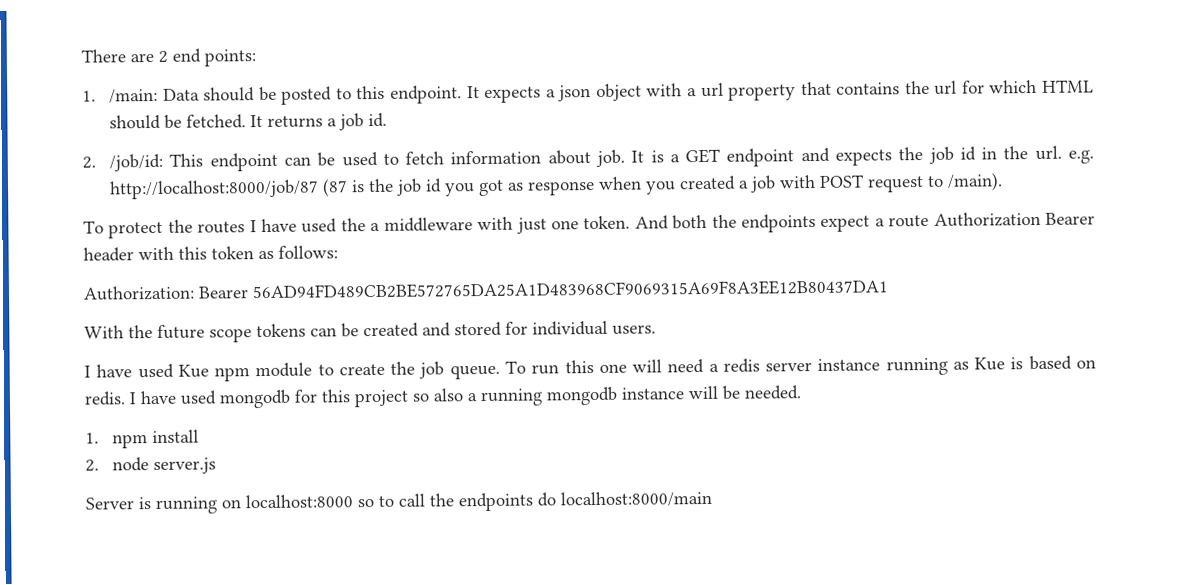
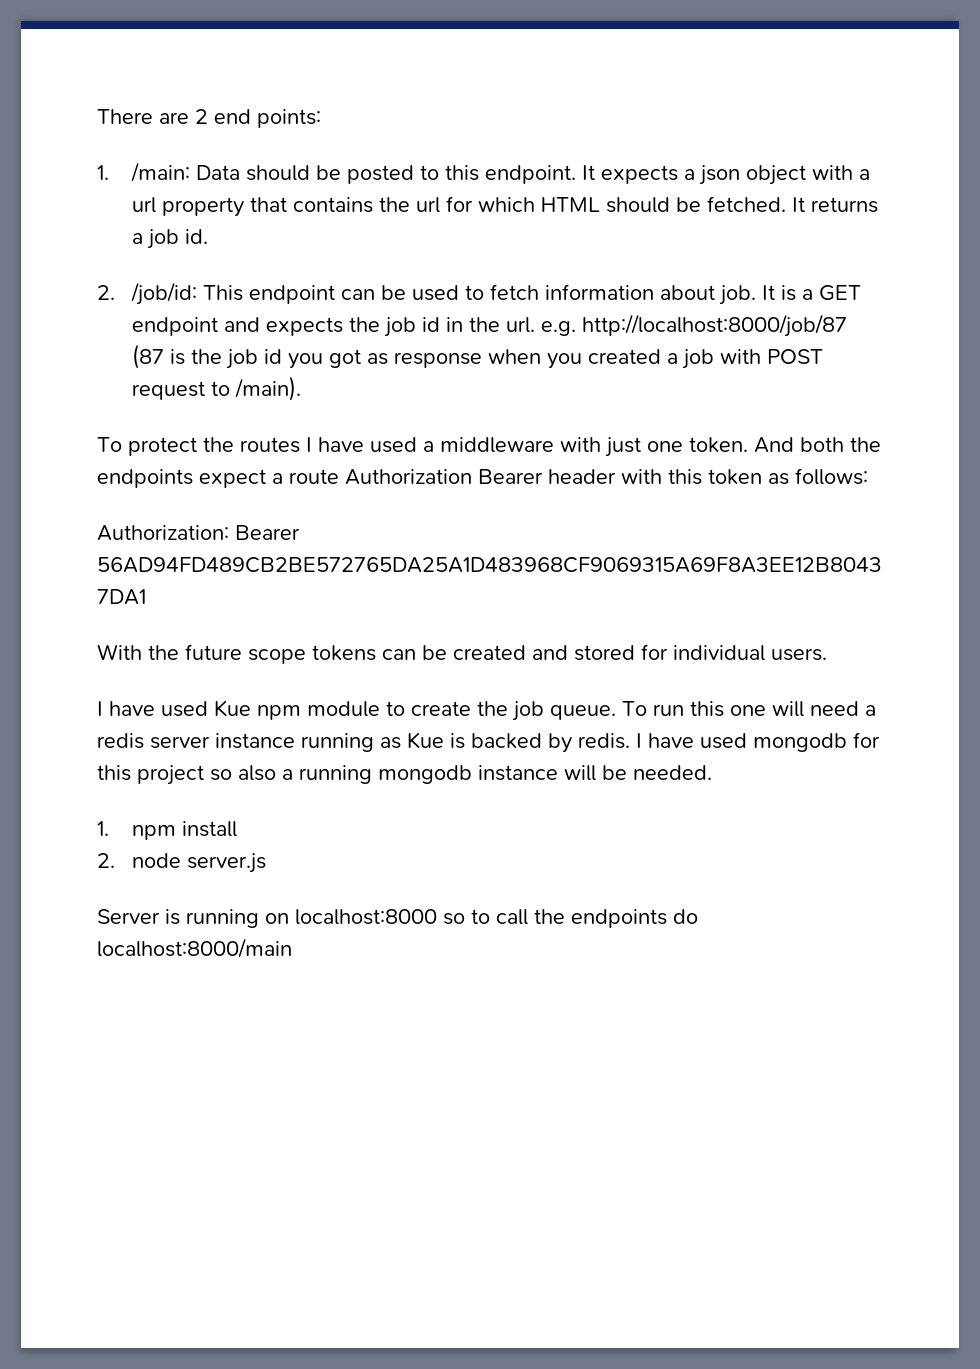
- To protect the routes I have used the a middleware with just one token.
+ To protect the routes I have used a middleware with just one token.
- To run this one will need a redis server instance running as Kue is based on redis.
+ To run this one will need a redis server instance running as Kue is backed by redis.

